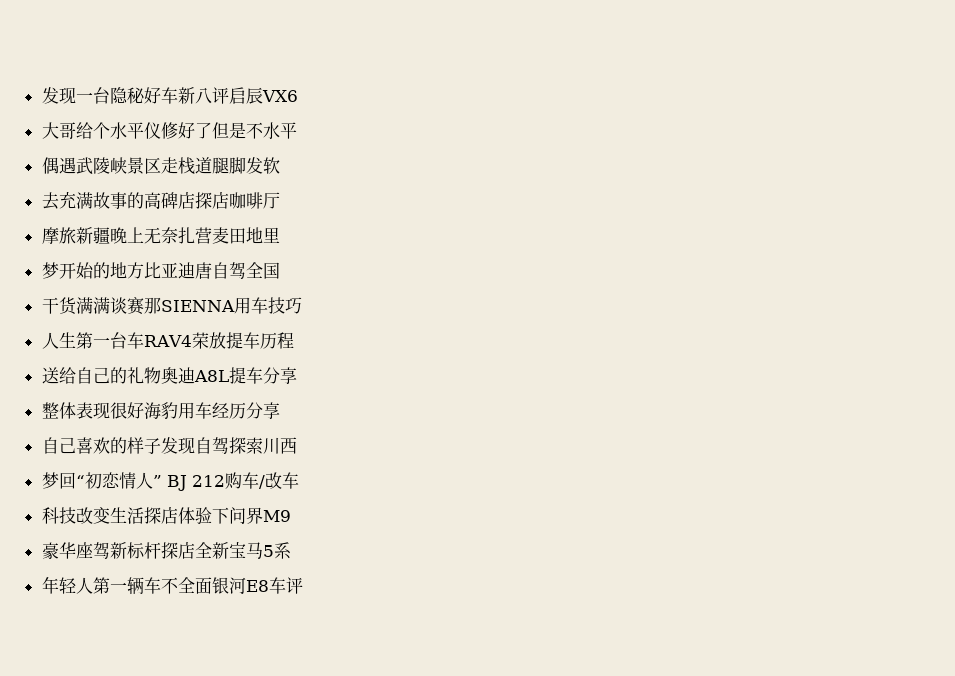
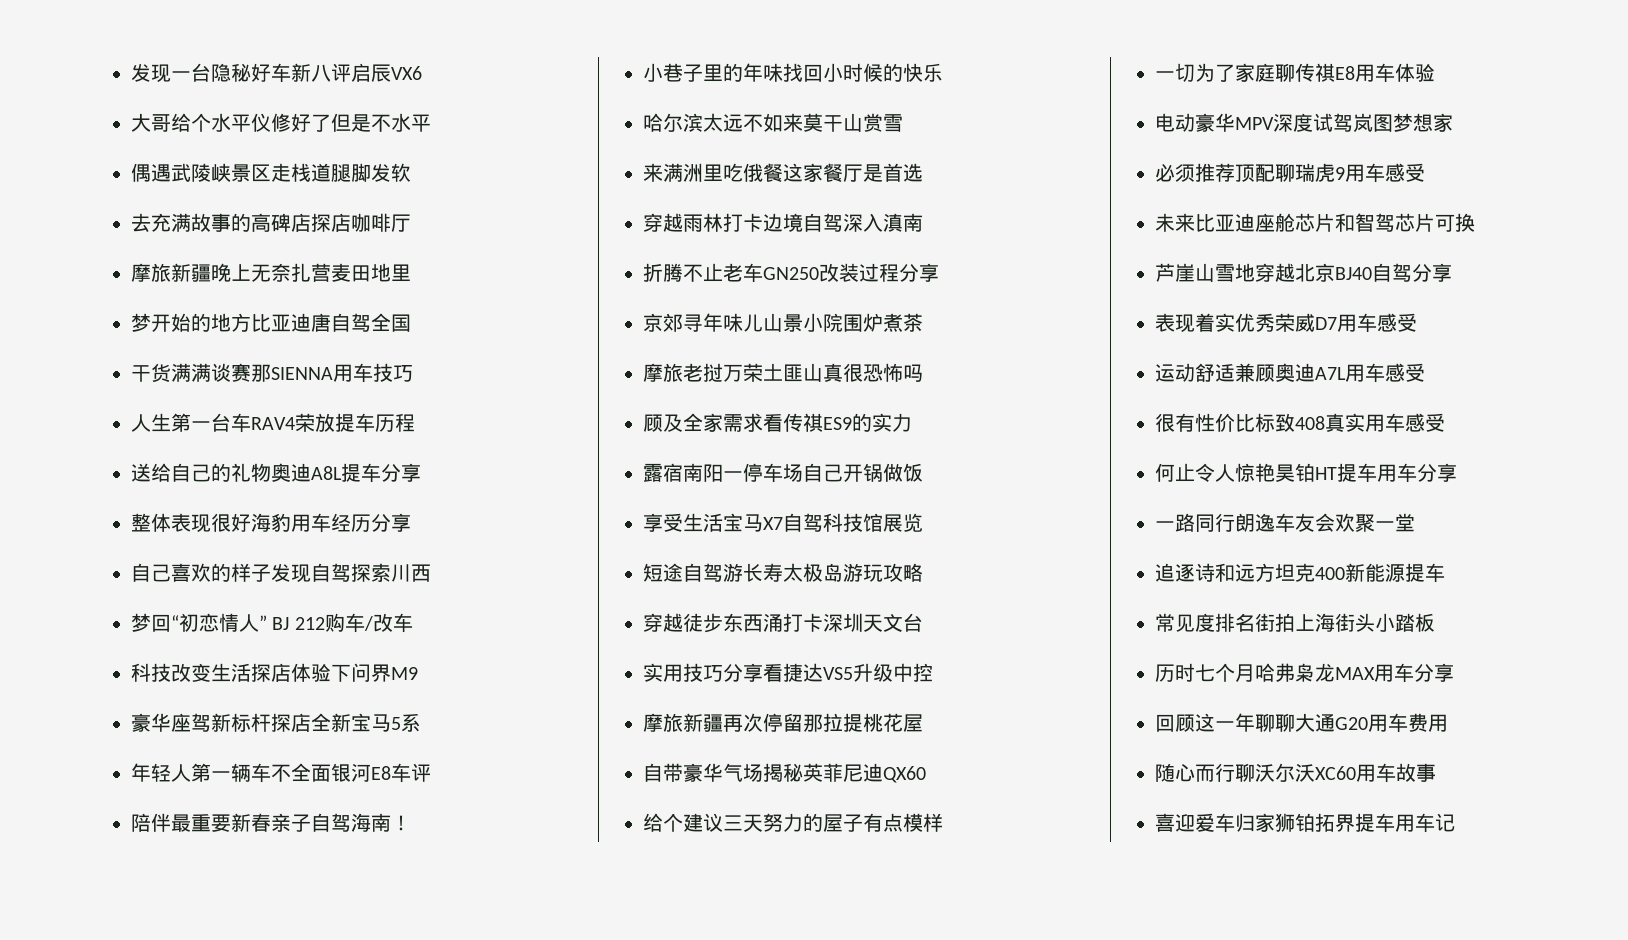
+ 陪伴最重要新春亲子自驾海南！
+ 小巷子里的年味找回小时候的快乐
+ 哈尔滨太远不如来莫干山赏雪
+ 来满洲里吃俄餐这家餐厅是首选
+ 穿越雨林打卡边境自驾深入滇南
+ 折腾不止老车GN250改装过程分享
+ 京郊寻年味儿山景小院围炉煮茶
+ 摩旅老挝万荣土匪山真很恐怖吗
+ 顾及全家需求看传祺ES9的实力
+ 露宿南阳一停车场自己开锅做饭
+ 享受生活宝马X7自驾科技馆展览
+ 短途自驾游长寿太极岛游玩攻略
+ 穿越徒步东西涌打卡深圳天文台
+ 实用技巧分享看捷达VS5升级中控
+ 摩旅新疆再次停留那拉提桃花屋
+ 自带豪华气场揭秘英菲尼迪QX60
+ 给个建议三天努力的屋子有点模样
+ 一切为了家庭聊传祺E8用车体验
+ 电动豪华MPV深度试驾岚图梦想家
+ 必须推荐顶配聊瑞虎9用车感受
+ 未来比亚迪座舱芯片和智驾芯片可换
+ 芦崖山雪地穿越北京BJ40自驾分享
+ 表现着实优秀荣威D7用车感受
+ 运动舒适兼顾奥迪A7L用车感受
+ 很有性价比标致408真实用车感受
+ 何止令人惊艳昊铂HT提车用车分享
+ 一路同行朗逸车友会欢聚一堂
+ 追逐诗和远方坦克400新能源提车
+ 常见度排名街拍上海街头小踏板
+ 历时七个月哈弗枭龙MAX用车分享
+ 回顾这一年聊聊大通G20用车费用
+ 随心而行聊沃尔沃XC60用车故事
+ 喜迎爱车归家狮铂拓界提车用车记

